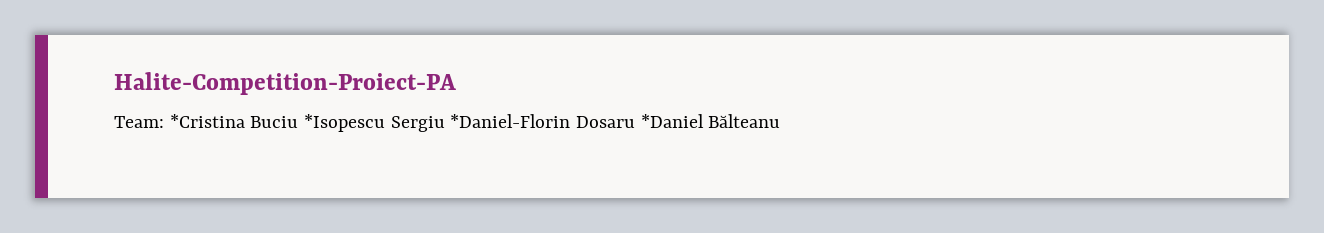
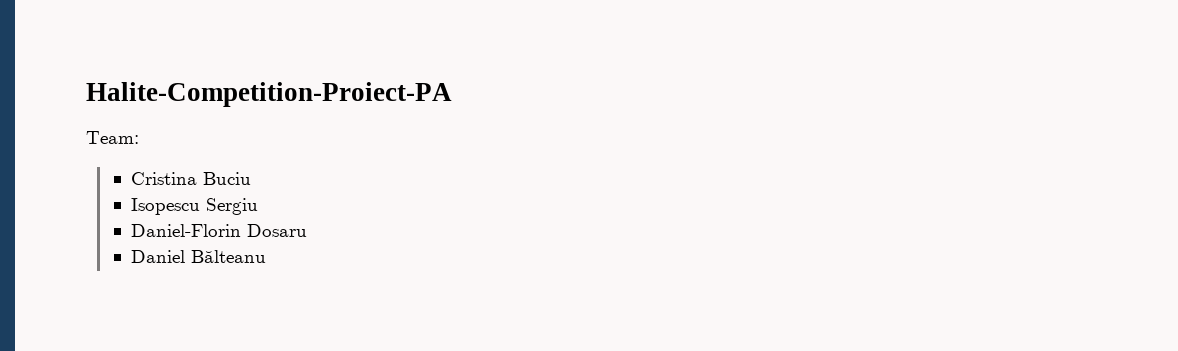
- Team: *Cristina Buciu *Isopescu Sergiu *Daniel-Florin Dosaru *Daniel Bălteanu
+ Team:
+ Cristina Buciu
+ Isopescu Sergiu
+ Daniel-Florin Dosaru
+ Daniel Bălteanu

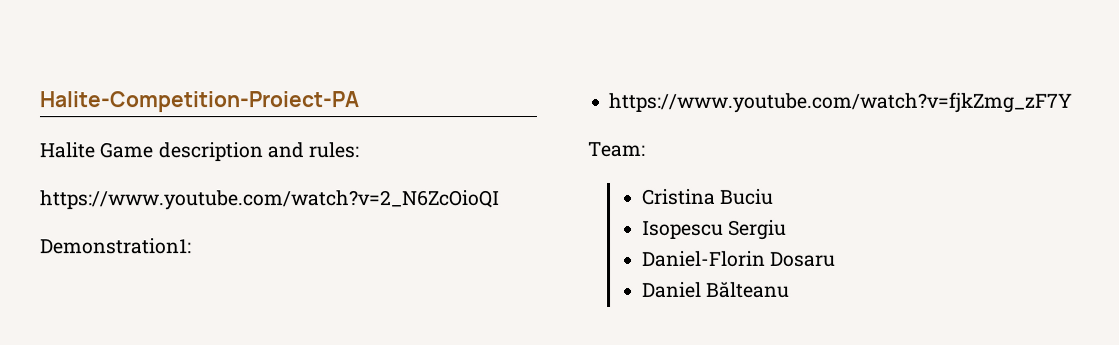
+ Halite Game description and rules:
+ https://www.youtube.com/watch?v=2_N6ZcOioQI
+ Demonstration1:
+ https://www.youtube.com/watch?v=fjkZmg_zF7Y

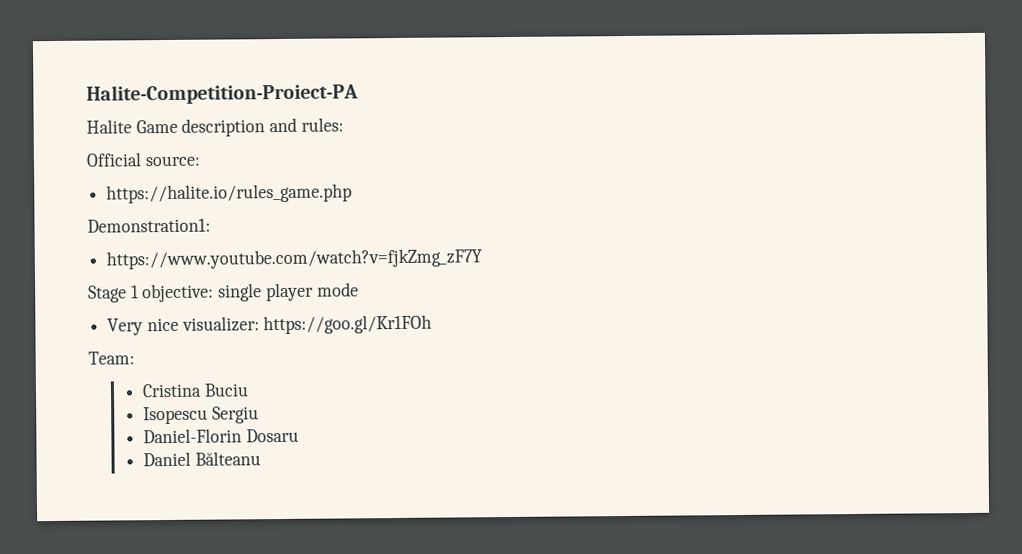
- https://www.youtube.com/watch?v=2_N6ZcOioQI
+ Official source:
+ https://halite.io/rules_game.php
+ Stage 1 objective: single player mode
+ Very nice visualizer: https://goo.gl/Kr1FOh

